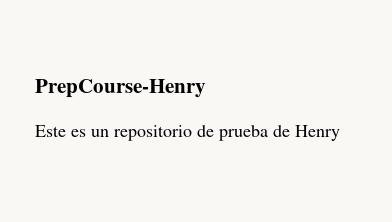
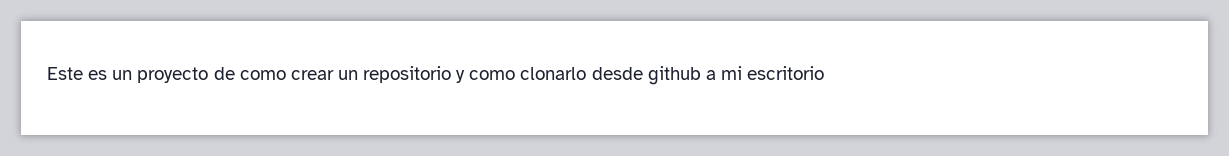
- PrepCourse-Henry
- Este es un repositorio de prueba de Henry
+ Este es un proyecto de como crear un repositorio y como clonarlo desde github a mi escritorio

